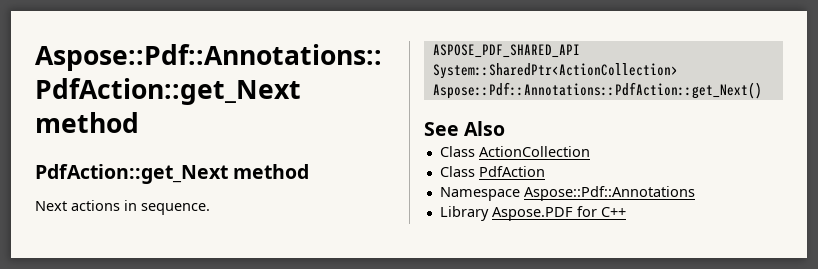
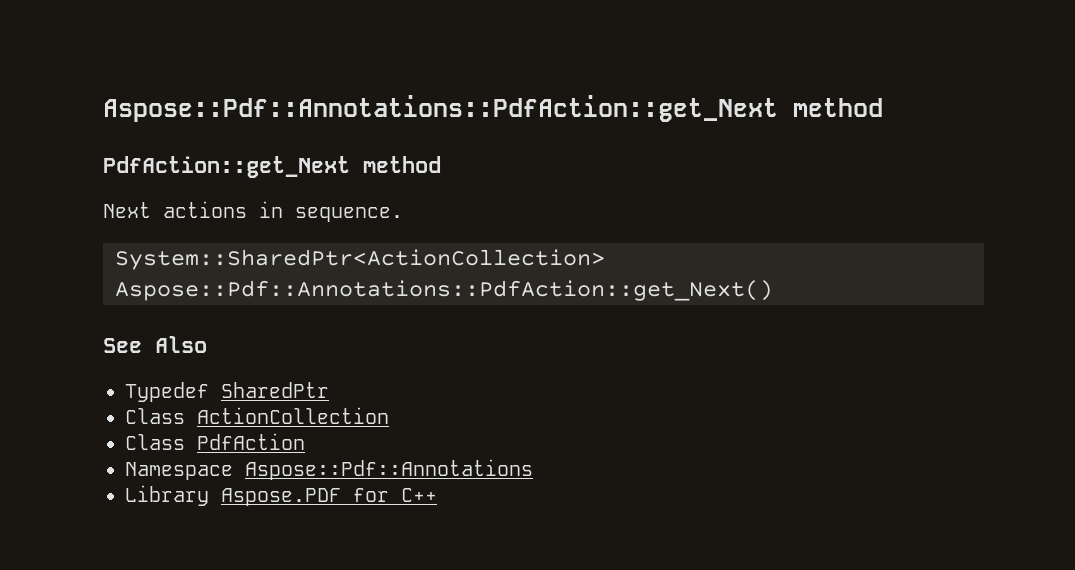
- ASPOSE_PDF_SHARED_API System::SharedPtr<ActionCollection> Aspose::Pdf::Annotations::PdfAction::get_Next()
+ System::SharedPtr<ActionCollection> Aspose::Pdf::Annotations::PdfAction::get_Next()
+ Typedef SharedPtr

